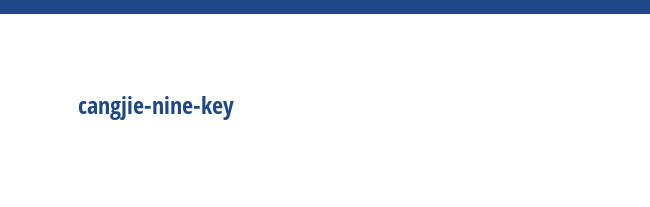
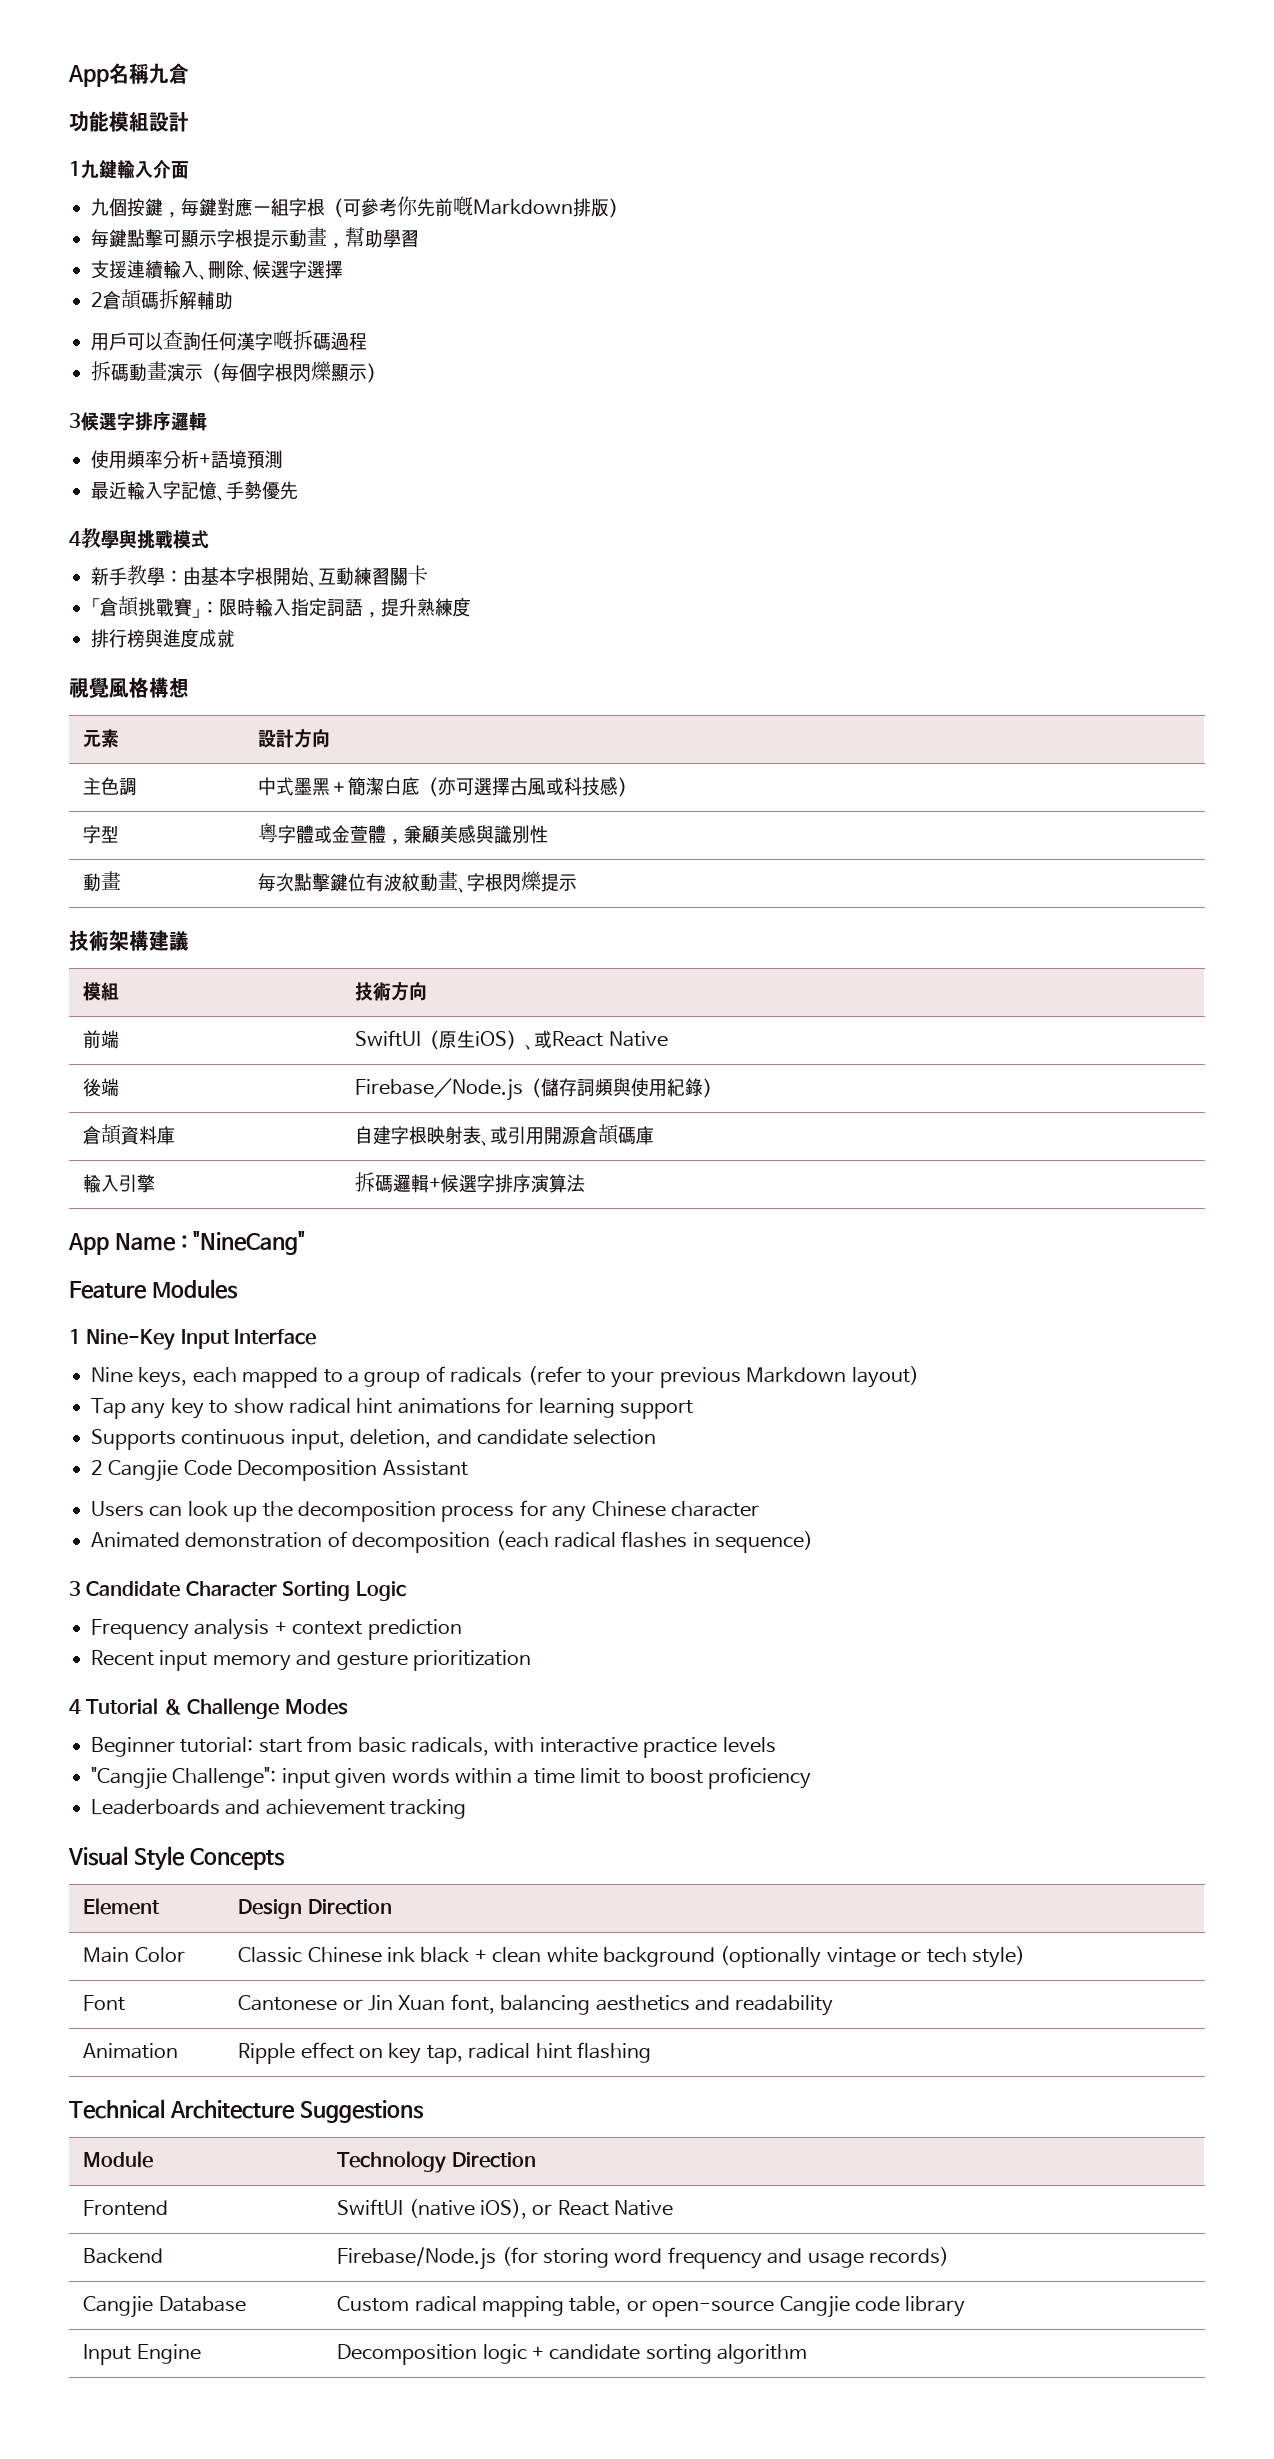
- cangjie-nine-key
+ App名稱九倉
+ 功能模組設計
+ 1九鍵輸入介面
+ 九個按鍵，每鍵對應一組字根（可參考你先前嘅Markdown排版）
+ 每鍵點擊可顯示字根提示動畫，幫助學習
+ 支援連續輸入、刪除、候選字選擇
+ 2倉頡碼拆解輔助
+ 用戶可以查詢任何漢字嘅拆碼過程
+ 拆碼動畫演示（每個字根閃爍顯示）
+ 3候選字排序邏輯
+ 使用頻率分析+語境預測
+ 最近輸入字記憶、手勢優先
+ 4教學與挑戰模式
+ 新手教學：由基本字根開始、互動練習關卡
+ 「倉頡挑戰賽」：限時輸入指定詞語，提升熟練度
+ 排行榜與進度成就
+ 視覺風格構想
+ 元素 | 設計方向
+ 主色調 | 中式墨黑＋簡潔白底（亦可選擇古風或科技感）
+ 字型 | 粵字體或金萱體，兼顧美感與識別性
+ 動畫 | 每次點擊鍵位有波紋動畫、字根閃爍提示
+ 技術架構建議
+ 模組 | 技術方向
+ 前端 | SwiftUI（原生iOS）、或React Native
+ 後端 | Firebase／Node.js（儲存詞頻與使用紀錄）
+ 倉頡資料庫 | 自建字根映射表、或引用開源倉頡碼庫
+ 輸入引擎 | 拆碼邏輯+候選字排序演算法
+ App Name : "NineCang"
+ Feature Modules
+ 1 Nine-Key Input Interface
+ Nine keys, each mapped to a group of radicals (refer to your previous Markdown layout)
+ Tap any key to show radical hint animations for learning support
+ Supports continuous input, deletion, and candidate selection
+ 2 Cangjie Code Decomposition Assistant
+ Users can look up the decomposition process for any Chinese character
+ Animated demonstration of decomposition (each radical flashes in sequence)
+ 3 Candidate Character Sorting Logic
+ Frequency analysis + context prediction
+ Recent input memory and gesture prioritization
+ 4 Tutorial & Challenge Modes
+ Beginner tutorial: start from basic radicals, with interactive practice levels
+ "Cangjie Challenge": input given words within a time limit to boost proficiency
+ Leaderboards and achievement tracking
+ Visual Style Concepts
+ Element | Design Direction
+ Main Color | Classic Chinese ink black + clean white background (optionally vintage or tech style)
+ Font | Cantonese or Jin Xuan font, balancing aesthetics and readability
+ Animation | Ripple effect on key tap, radical hint flashing
+ Technical Architecture Suggestions
+ Module | Technology Direction
+ Frontend | SwiftUI (native iOS), or React Native
+ Backend | Firebase/Node.js (for storing word frequency and usage records)
+ Cangjie Database | Custom radical mapping table, or open-source Cangjie code library
+ Input Engine | Decomposition logic + candidate sorting algorithm

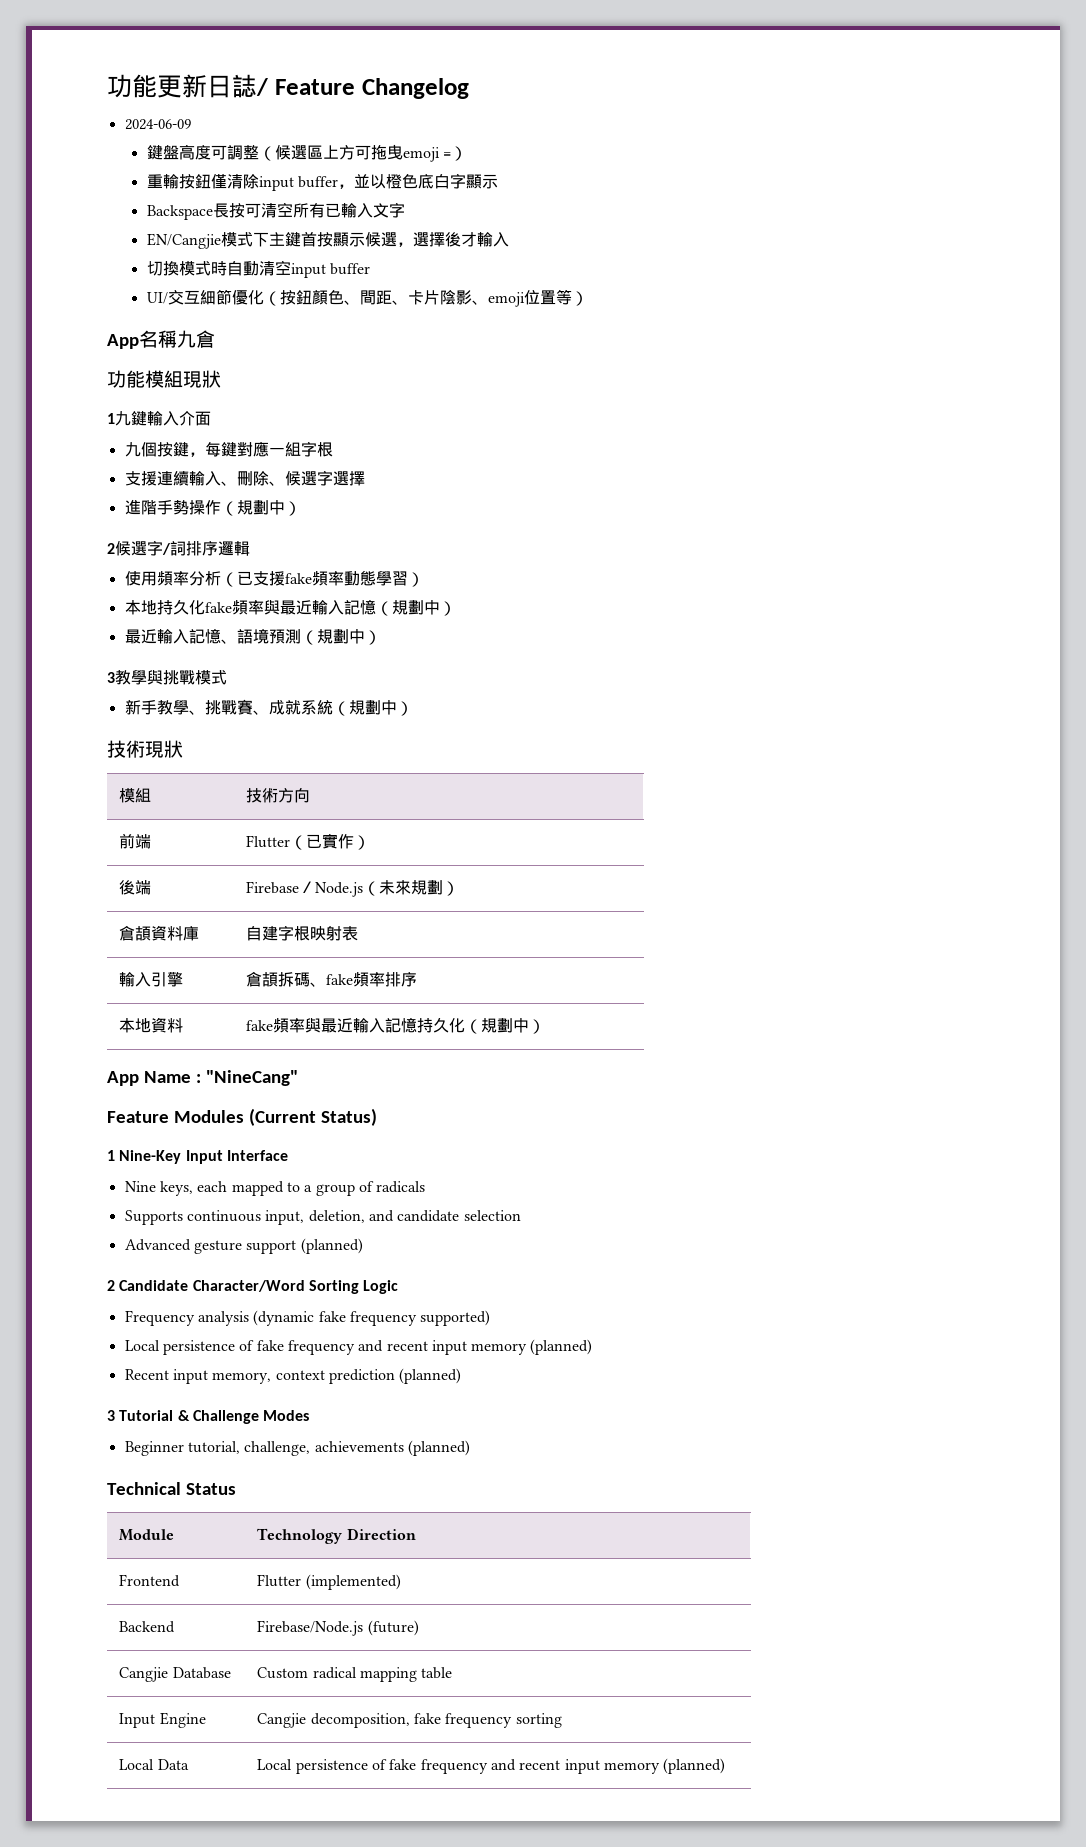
+ 功能更新日誌/ Feature Changelog
+ 2024-06-09
+ 鍵盤高度可調整（候選區上方可拖曳emoji ≡）
+ 重輸按鈕僅清除input buffer，並以橙色底白字顯示
+ Backspace長按可清空所有已輸入文字
+ EN/Cangjie模式下主鍵首按顯示候選，選擇後才輸入
+ 切換模式時自動清空input buffer
+ UI/交互細節優化（按鈕顏色、間距、卡片陰影、emoji位置等）
- 功能模組設計
+ 功能模組現狀
- 九個按鍵，每鍵對應一組字根（可參考你先前嘅Markdown排版）
- 每鍵點擊可顯示字根提示動畫，幫助學習
+ 九個按鍵，每鍵對應一組字根
- 2倉頡碼拆解輔助
- 用戶可以查詢任何漢字嘅拆碼過程
- 拆碼動畫演示（每個字根閃爍顯示）
- 3候選字排序邏輯
+ 進階手勢操作（規劃中）
+ 2候選字/詞排序邏輯
- 使用頻率分析+語境預測
- 最近輸入字記憶、手勢優先
- 4教學與挑戰模式
+ 使用頻率分析（已支援fake頻率動態學習）
+ 本地持久化fake頻率與最近輸入記憶（規劃中）
+ 最近輸入記憶、語境預測（規劃中）
+ 3教學與挑戰模式
- 新手教學：由基本字根開始、互動練習關卡
- 「倉頡挑戰賽」：限時輸入指定詞語，提升熟練度
- 排行榜與進度成就
- 視覺風格構想
- 元素 | 設計方向
- 主色調 | 中式墨黑＋簡潔白底（亦可選擇古風或科技感）
- 字型 | 粵字體或金萱體，兼顧美感與識別性
- 動畫 | 每次點擊鍵位有波紋動畫、字根閃爍提示
- 技術架構建議
+ 新手教學、挑戰賽、成就系統（規劃中）
+ 技術現狀
- 前端 | SwiftUI（原生iOS）、或React Native
+ 前端 | Flutter（已實作）
- 後端 | Firebase／Node.js（儲存詞頻與使用紀錄）
+ 後端 | Firebase／Node.js（未來規劃）
- 倉頡資料庫 | 自建字根映射表、或引用開源倉頡碼庫
- 輸入引擎 | 拆碼邏輯+候選字排序演算法
+ 倉頡資料庫 | 自建字根映射表
+ 輸入引擎 | 倉頡拆碼、fake頻率排序
+ 本地資料 | fake頻率與最近輸入記憶持久化（規劃中）
- Feature Modules
+ Feature Modules (Current Status)
- Nine keys, each mapped to a group of radicals (refer to your previous Markdown layout)
- Tap any key to show radical hint animations for learning support
+ Nine keys, each mapped to a group of radicals
- 2 Cangjie Code Decomposition Assistant
- Users can look up the decomposition process for any Chinese character
- Animated demonstration of decomposition (each radical flashes in sequence)
- 3 Candidate Character Sorting Logic
- Frequency analysis + context prediction
- Recent input memory and gesture prioritization
- 4 Tutorial & Challenge Modes
+ Advanced gesture support (planned)
+ 2 Candidate Character/Word Sorting Logic
+ Frequency analysis (dynamic fake frequency supported)
+ Local persistence of fake frequency and recent input memory (planned)
+ Recent input memory, context prediction (planned)
+ 3 Tutorial & Challenge Modes
- Beginner tutorial: start from basic radicals, with interactive practice levels
- "Cangjie Challenge": input given words within a time limit to boost proficiency
- Leaderboards and achievement tracking
- Visual Style Concepts
- Element | Design Direction
- Main Color | Classic Chinese ink black + clean white background (optionally vintage or tech style)
- Font | Cantonese or Jin Xuan font, balancing aesthetics and readability
- Animation | Ripple effect on key tap, radical hint flashing
+ Beginner tutorial, challenge, achievements (planned)
- Technical Architecture Suggestions
+ Technical Status
- Frontend | SwiftUI (native iOS), or React Native
- Backend | Firebase/Node.js (for storing word frequency and usage records)
+ Frontend | Flutter (implemented)
+ Backend | Firebase/Node.js (future)
- Cangjie Database | Custom radical mapping table, or open-source Cangjie code library
- Input Engine | Decomposition logic + candidate sorting algorithm
+ Cangjie Database | Custom radical mapping table
+ Input Engine | Cangjie decomposition, fake frequency sorting
+ Local Data | Local persistence of fake frequency and recent input memory (planned)

